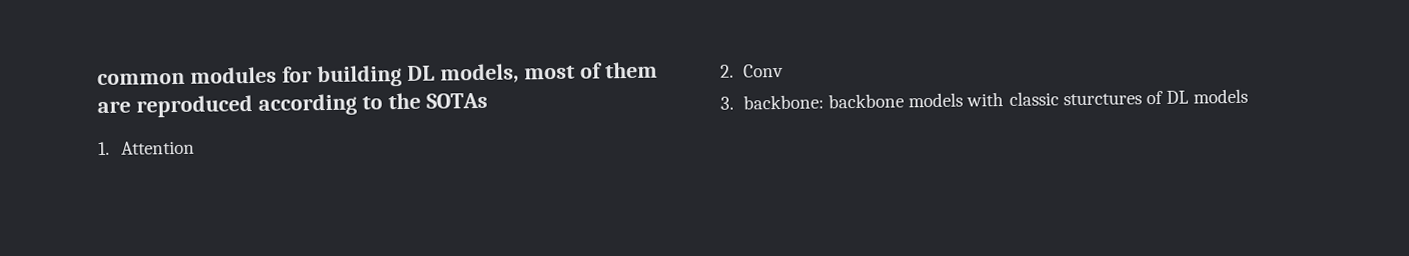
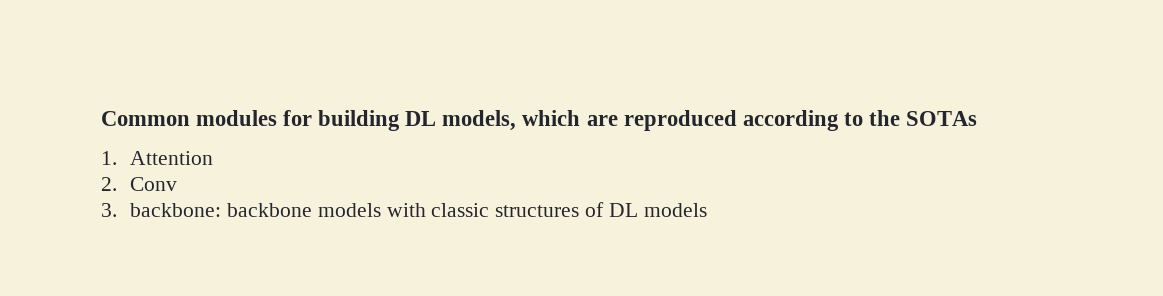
- common modules for building DL models, most of them are reproduced according to the SOTAs
+ Common modules for building DL models, which are reproduced according to the SOTAs
- 3. backbone: backbone models with classic sturctures of DL models
+ 3. backbone: backbone models with classic structures of DL models

